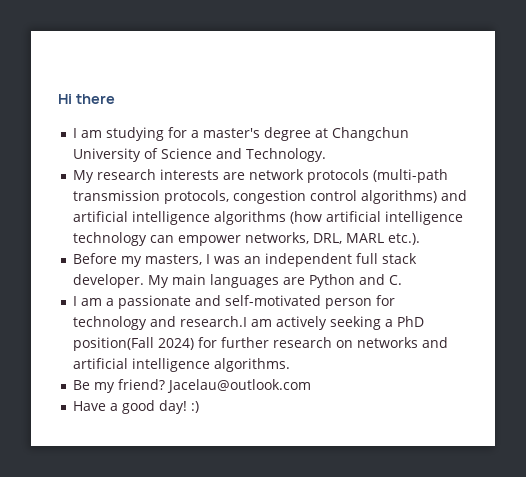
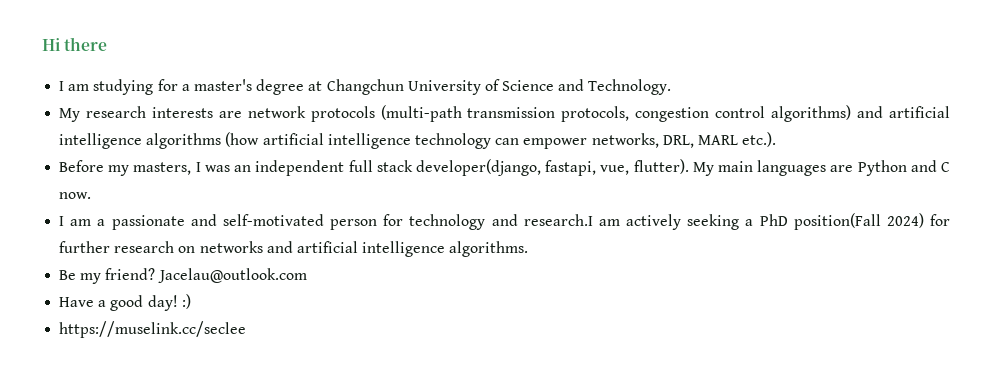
- Before my masters, I was an independent full stack developer.
+ Before my masters, I was an independent full stack developer(django, fastapi, vue, flutter).
- My main languages are Python and C.
+ My main languages are Python and C now.
+ https://muselink.cc/seclee

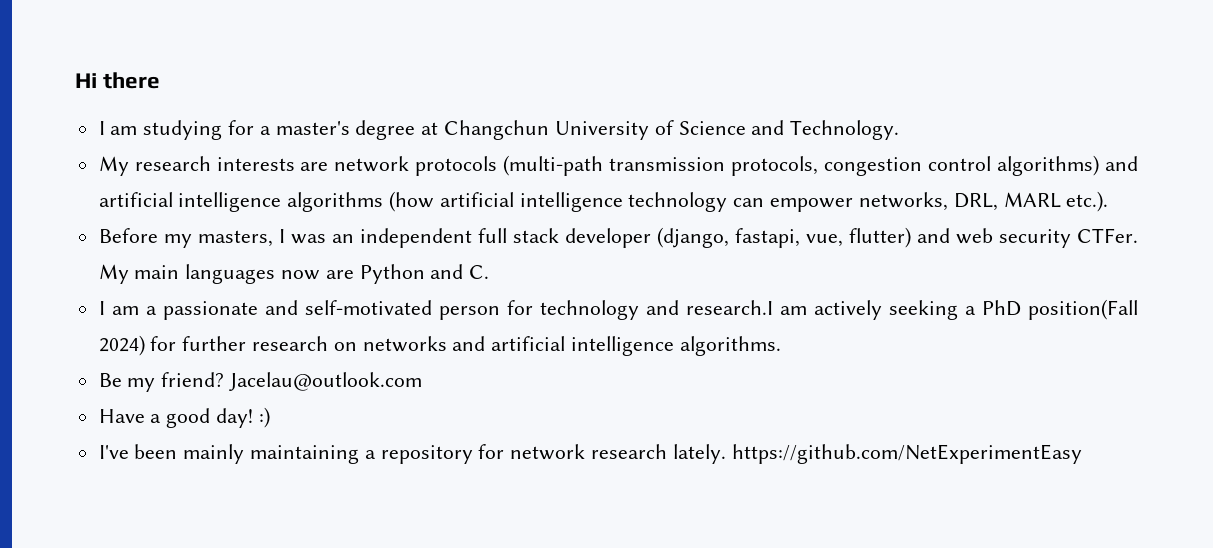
- Before my masters, I was an independent full stack developer(django, fastapi, vue, flutter).
+ Before my masters, I was an independent full stack developer (django, fastapi, vue, flutter) and web security CTFer.
- My main languages are Python and C now.
+ My main languages now are Python and C.
- https://muselink.cc/seclee
+ I've been mainly maintaining a repository for network research lately. https://github.com/NetExperimentEasy

